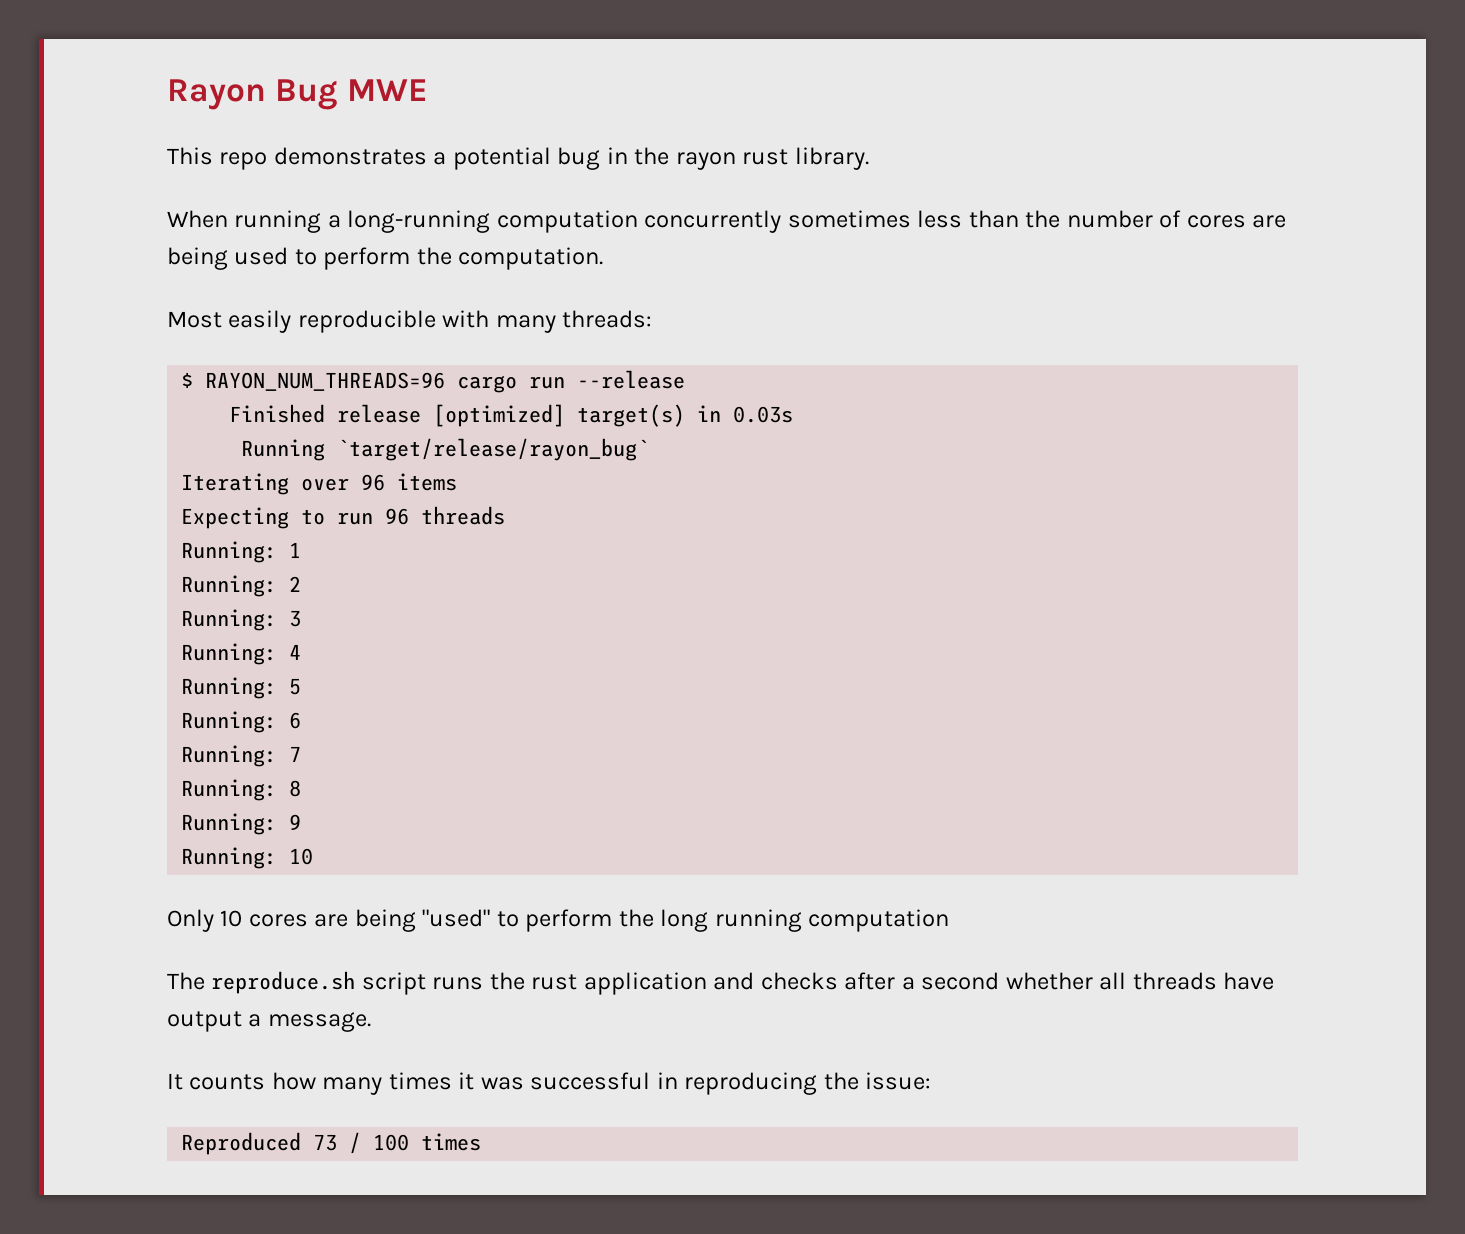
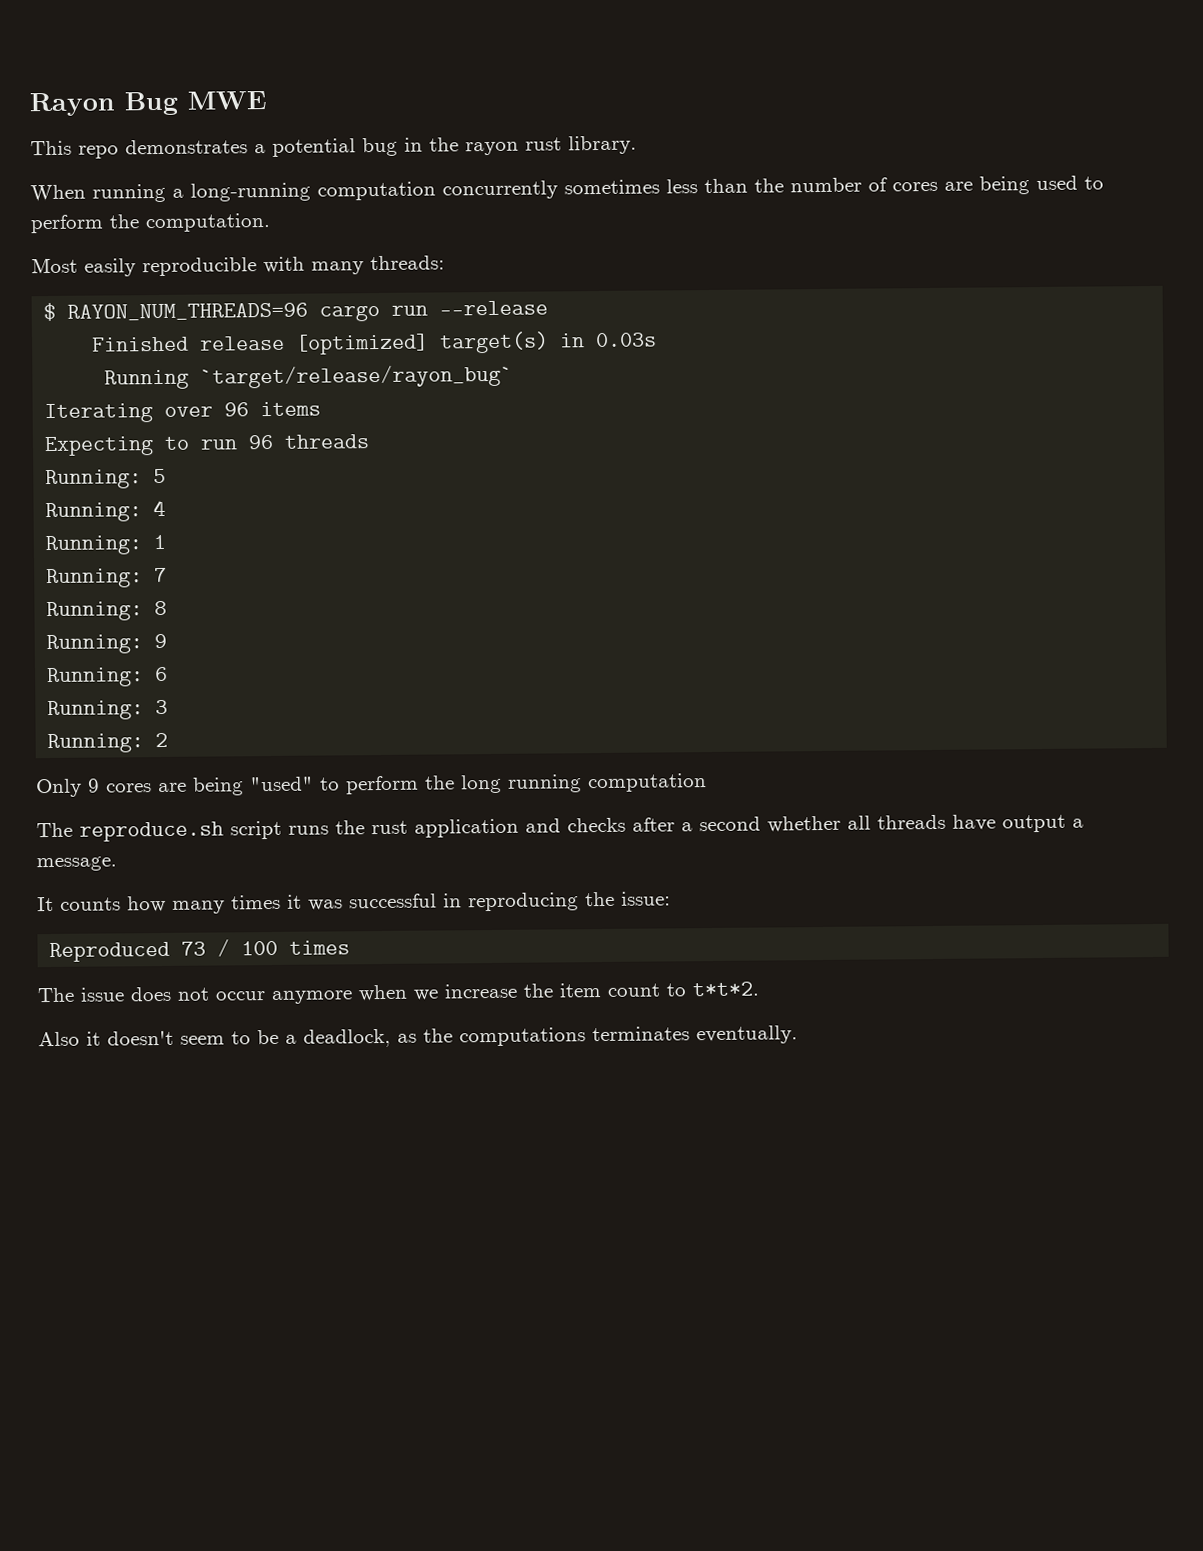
- Running: 1
- Running: 2
- Running: 3
+ Running: 5
- Running: 5
- Running: 6
+ Running: 1
- Running: 10
+ Running: 6
+ Running: 3
+ Running: 2
- Only 10 cores are being "used" to perform the long running computation
+ Only 9 cores are being "used" to perform the long running computation
+ The issue does not occur anymore when we increase the item count to t*t*2.
+ Also it doesn't seem to be a deadlock, as the computations terminates eventually.

